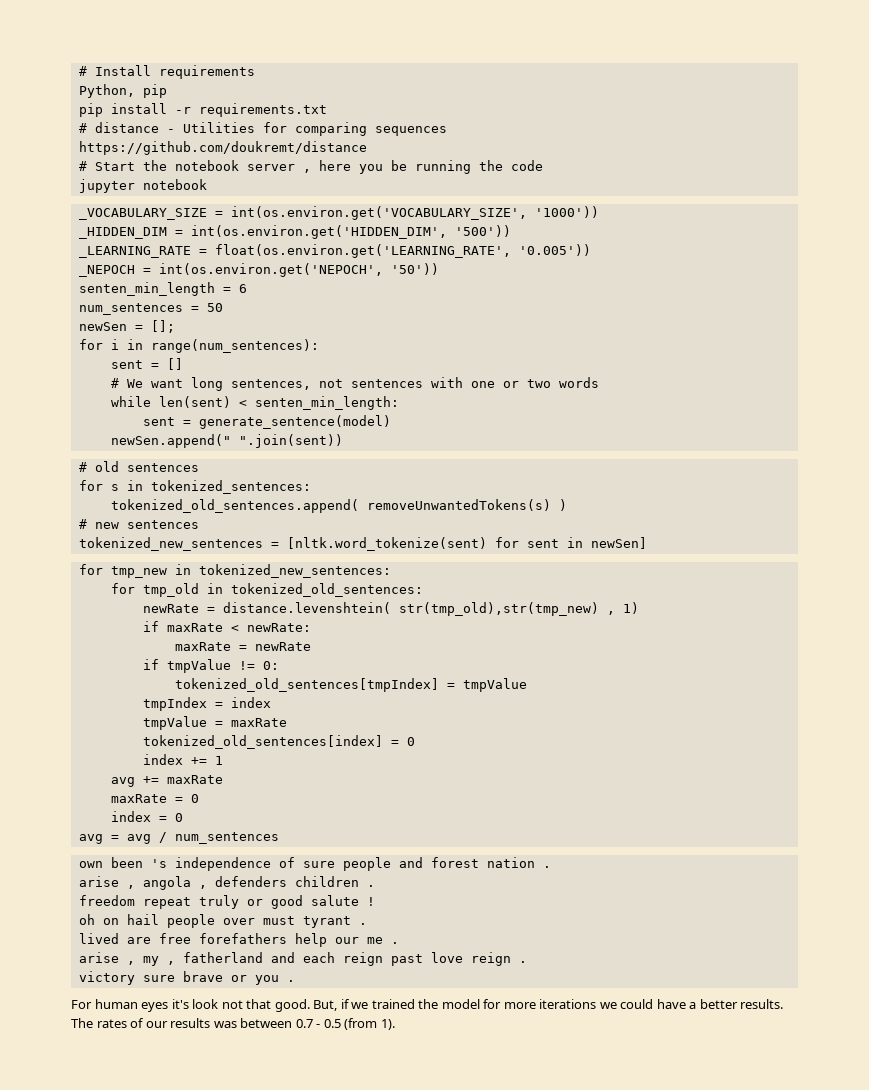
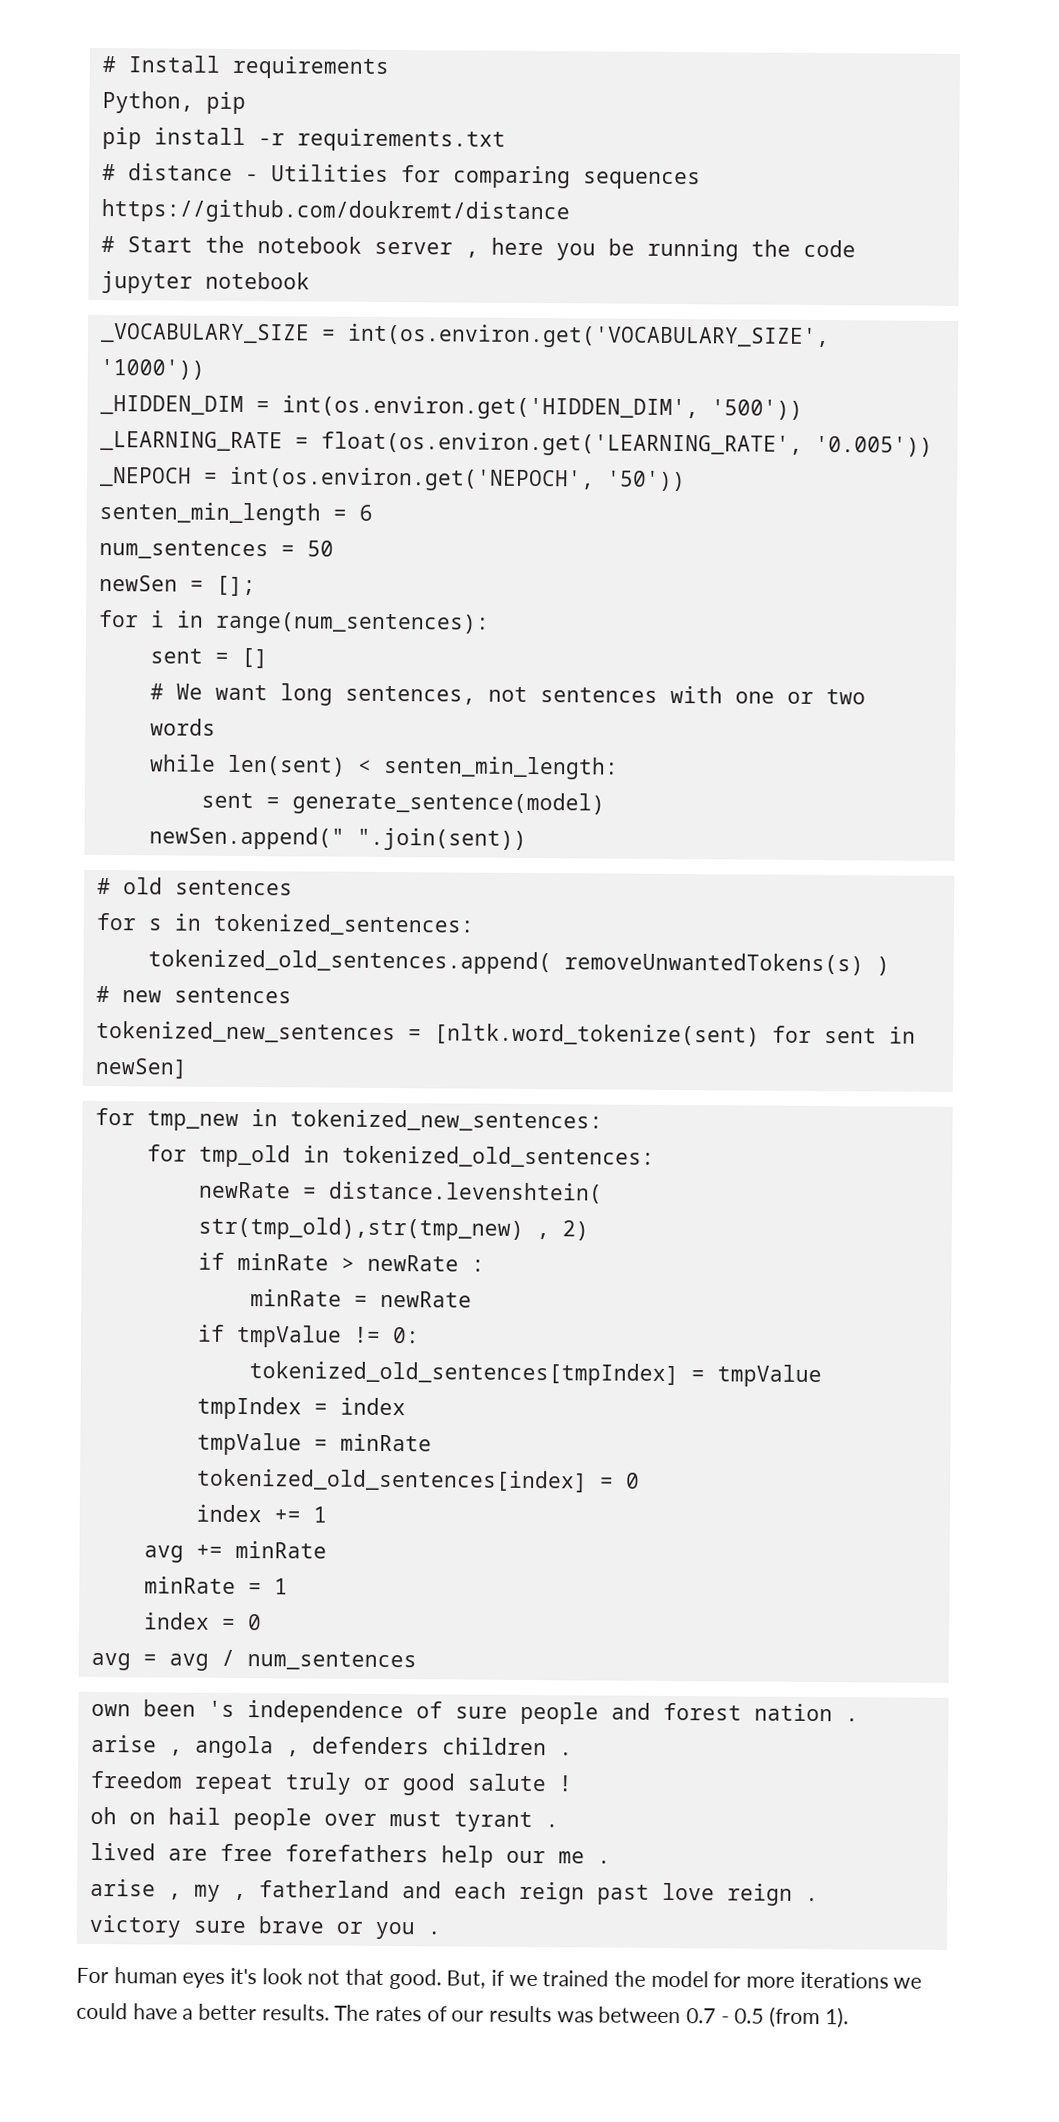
- newRate = distance.levenshtein( str(tmp_old),str(tmp_new) , 1)
- if maxRate < newRate:
- maxRate = newRate
+ newRate = distance.levenshtein( str(tmp_old),str(tmp_new) , 2)
+ if minRate > newRate :
+ minRate = newRate
- tmpValue = maxRate
+ tmpValue = minRate
- avg += maxRate
- maxRate = 0
+ avg += minRate
+ minRate = 1

